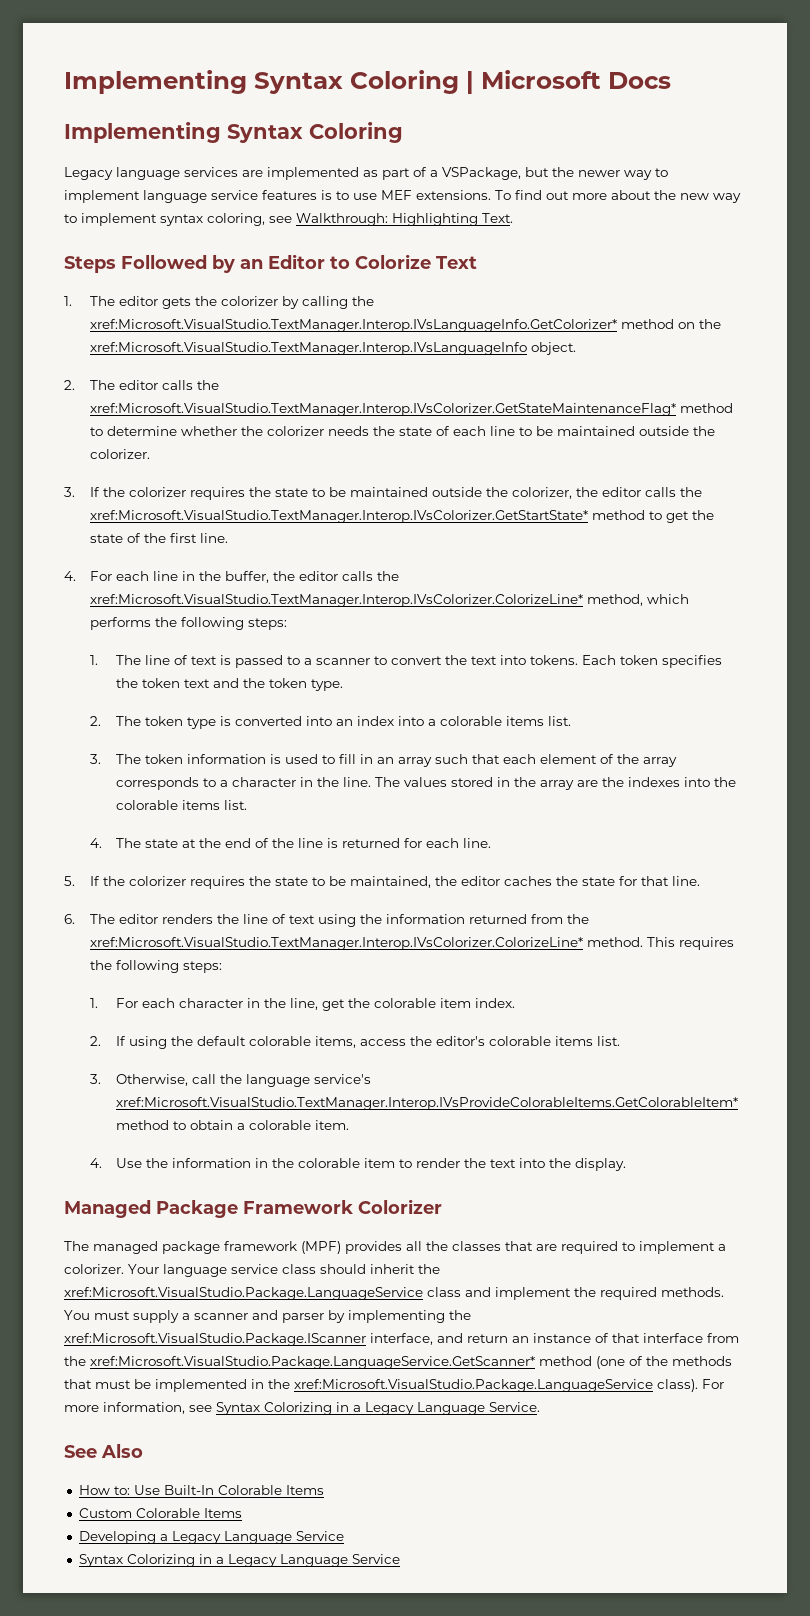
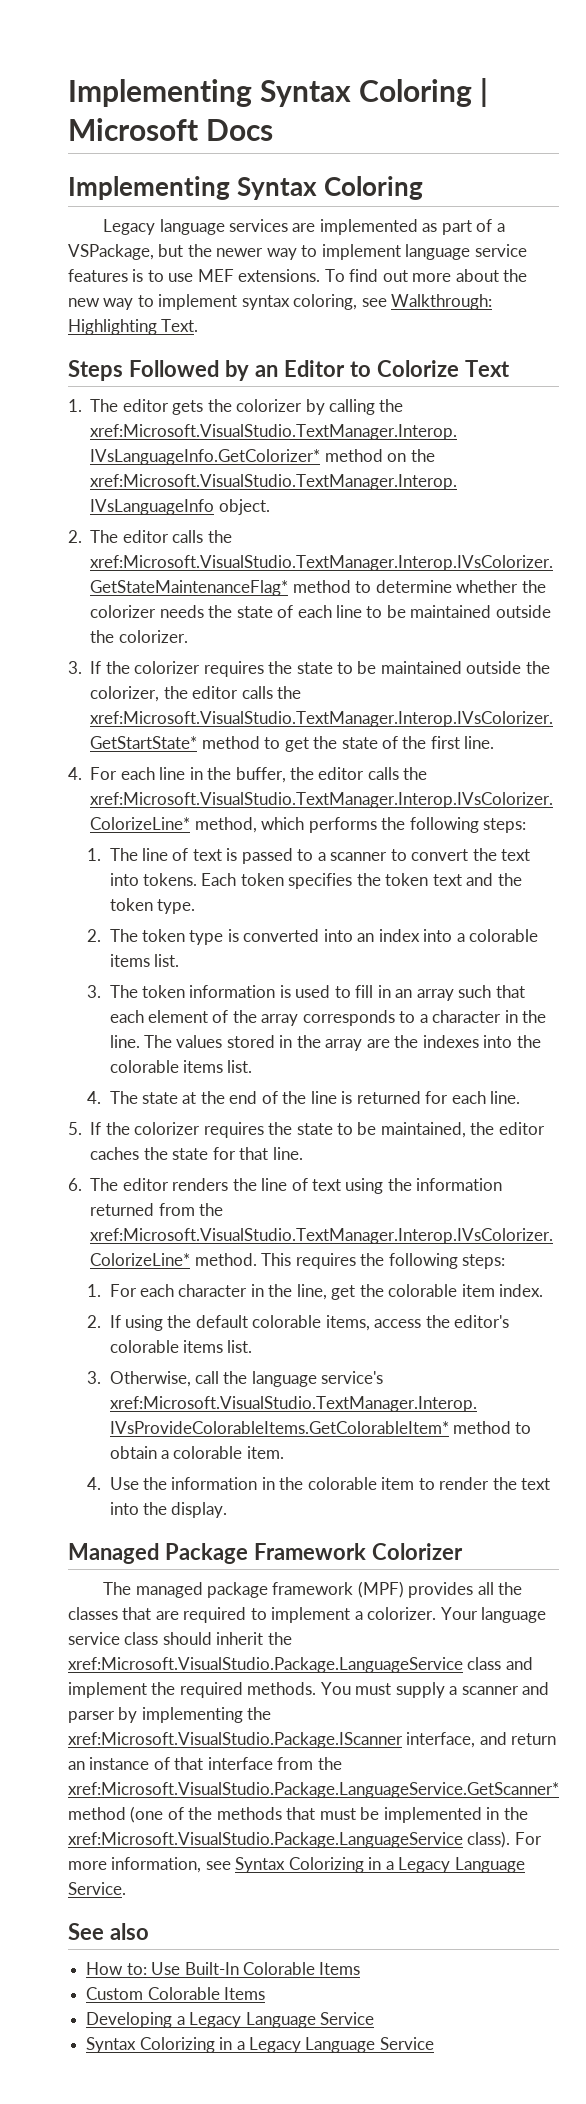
- See Also
+ See also

